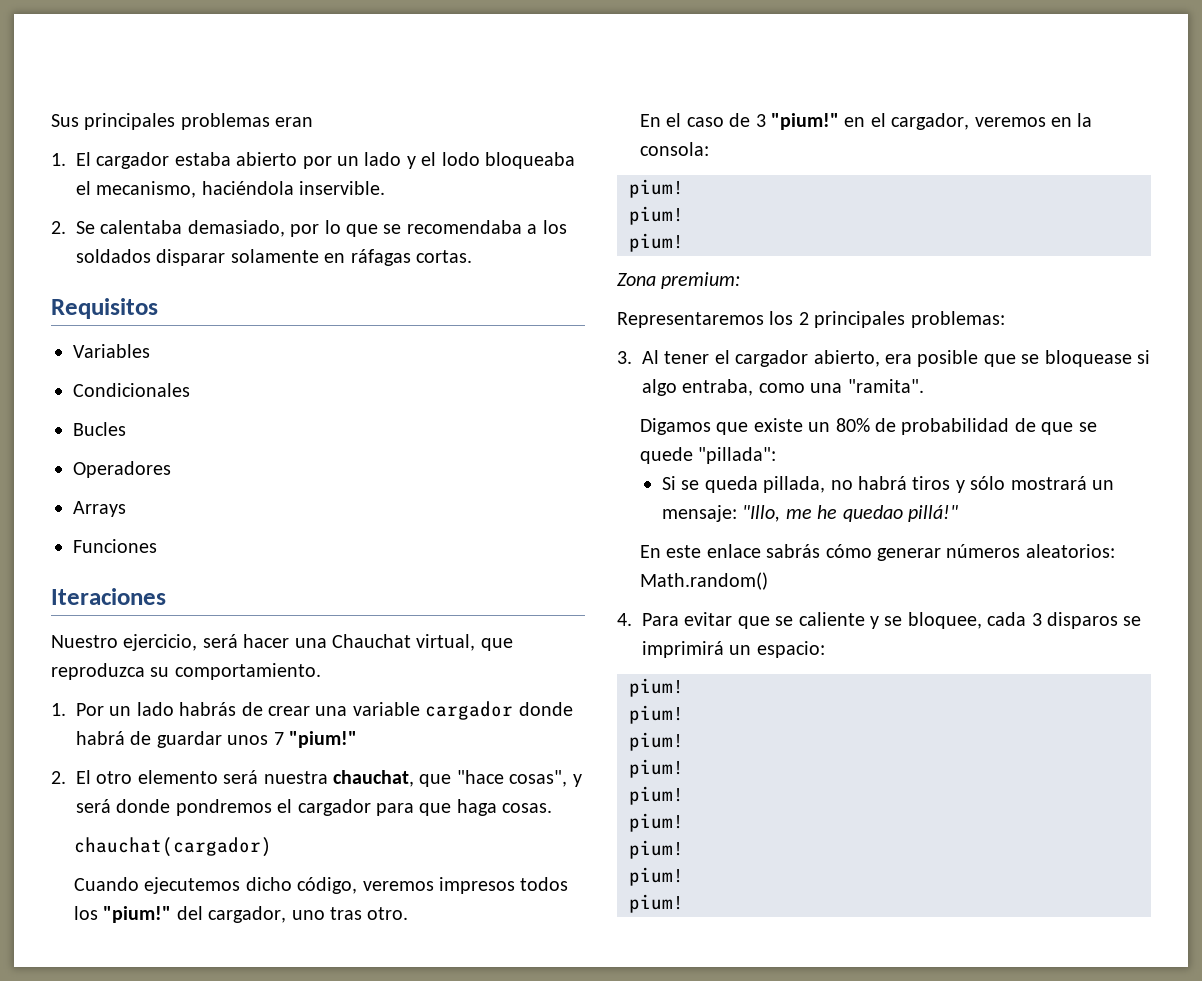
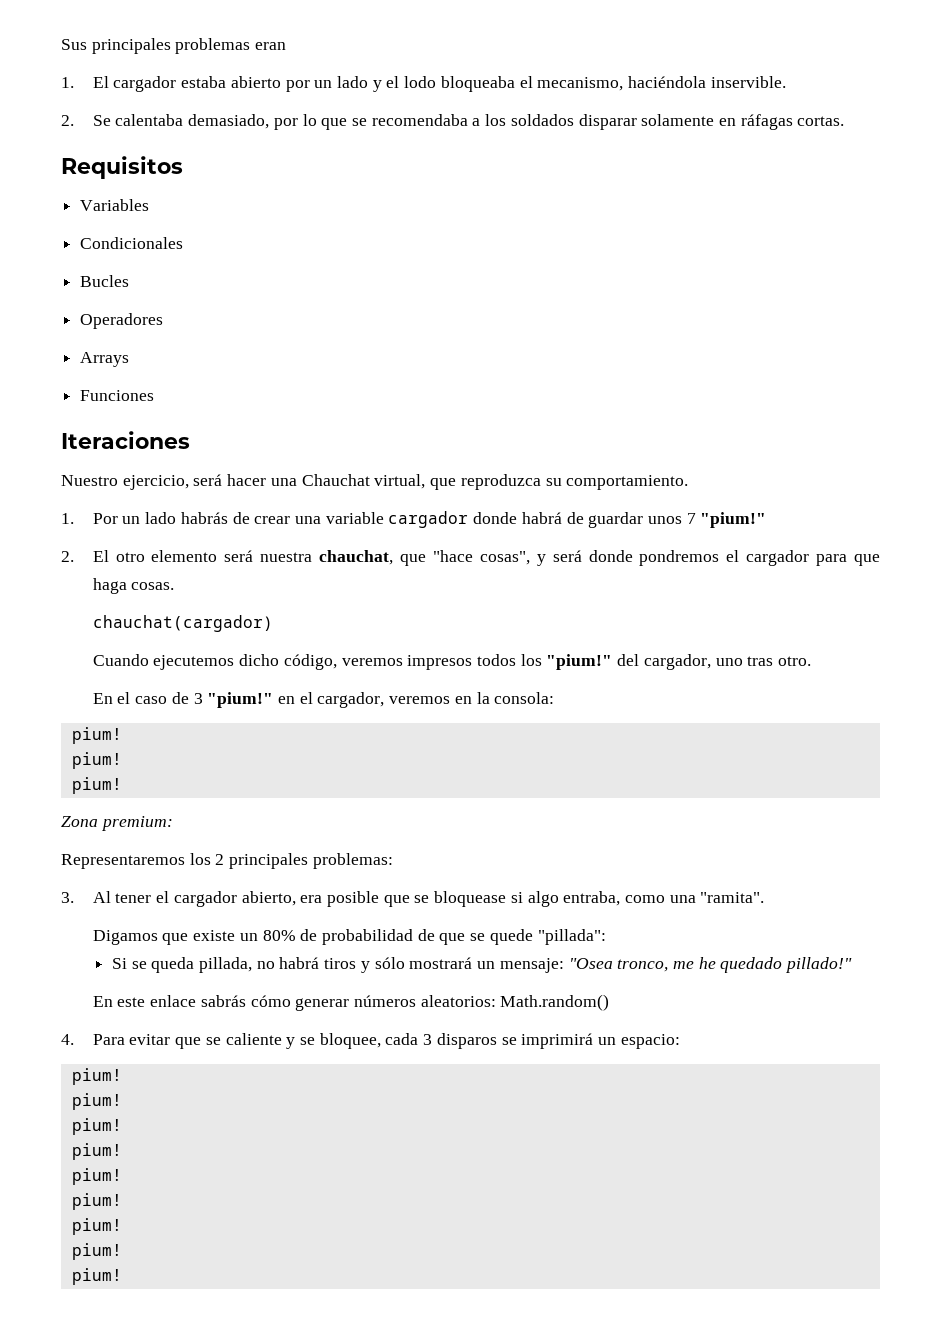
- Si se queda pillada, no habrá tiros y sólo mostrará un mensaje: "Illo, me he quedao pillá!"
+ Si se queda pillada, no habrá tiros y sólo mostrará un mensaje: "Osea tronco, me he quedado pillado!"

